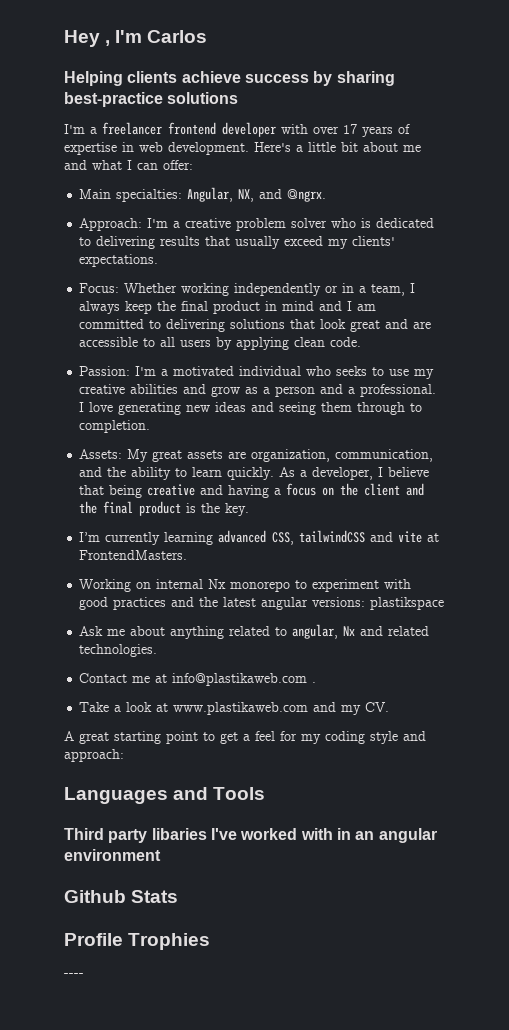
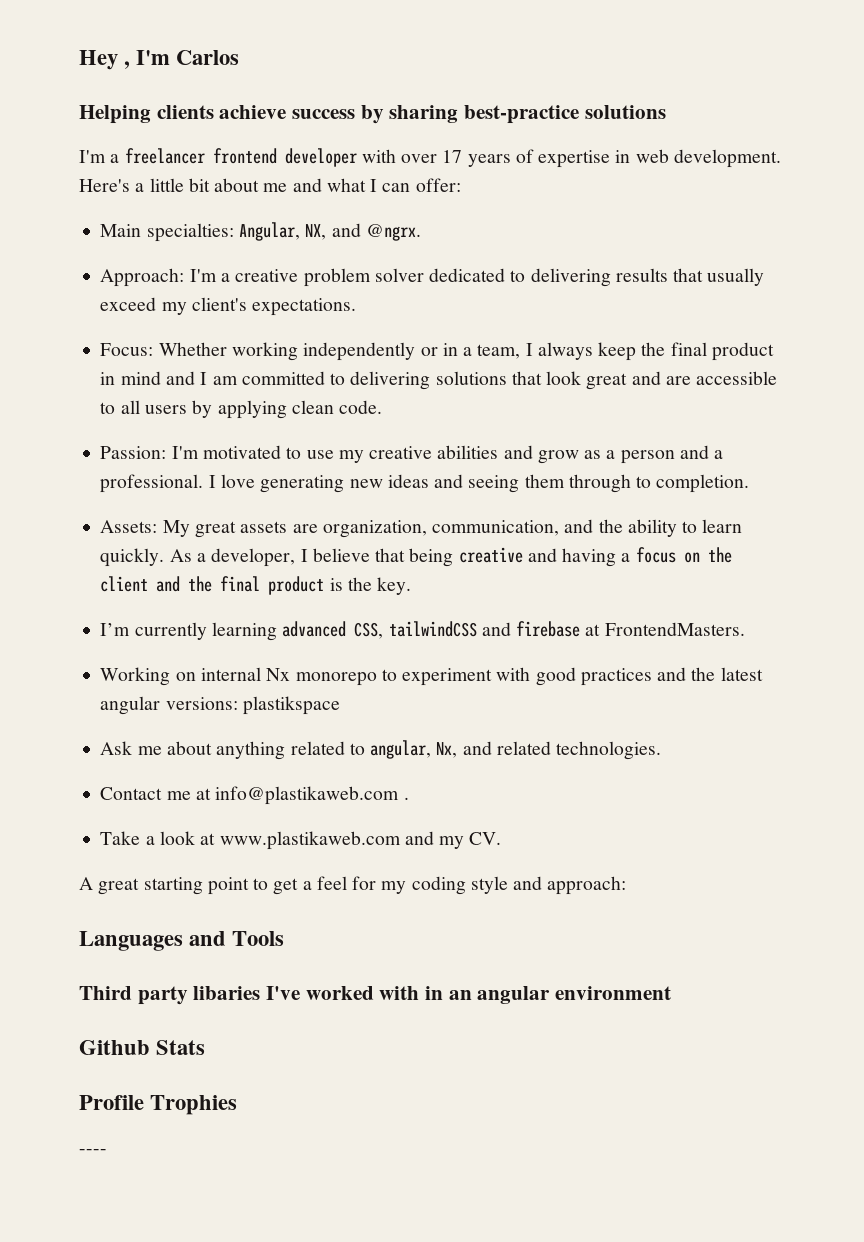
- Approach: I'm a creative problem solver who is dedicated to delivering results that usually exceed my clients' expectations.
+ Approach: I'm a creative problem solver dedicated to delivering results that usually exceed my client's expectations.
- Passion: I'm a motivated individual who seeks to use my creative abilities and grow as a person and a professional.
+ Passion: I'm motivated to use my creative abilities and grow as a person and a professional.
- I’m currently learning advanced CSS, tailwindCSS and vite at FrontendMasters.
+ I’m currently learning advanced CSS, tailwindCSS and firebase at FrontendMasters.
- Ask me about anything related to angular, Nx and related technologies.
+ Ask me about anything related to angular, Nx, and related technologies.

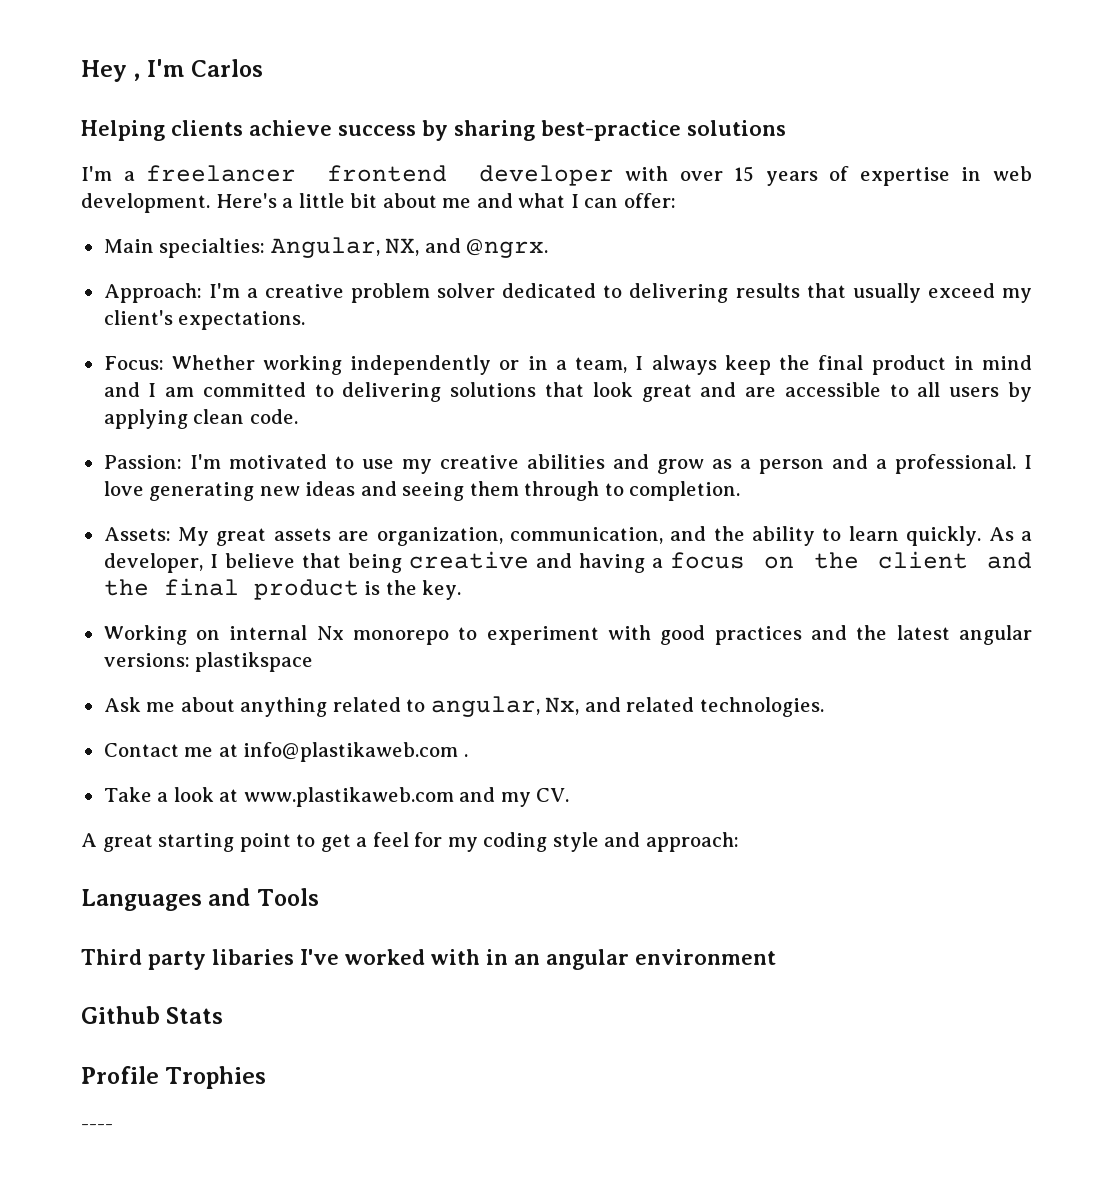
- I'm a freelancer frontend developer with over 17 years of expertise in web development.
+ I'm a freelancer frontend developer with over 15 years of expertise in web development.
- I’m currently learning advanced CSS, tailwindCSS and firebase at FrontendMasters.

